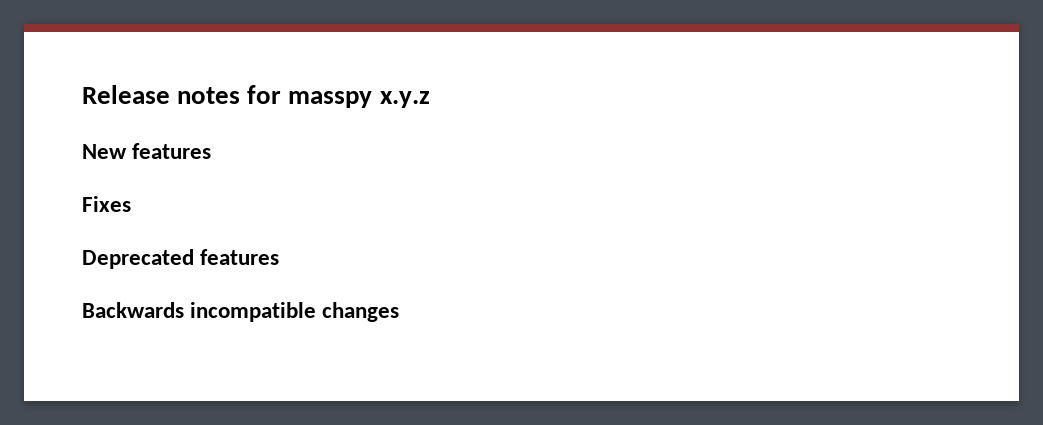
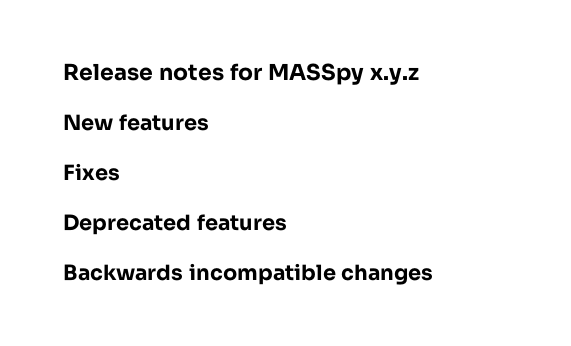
- Release notes for masspy x.y.z
+ Release notes for MASSpy x.y.z

